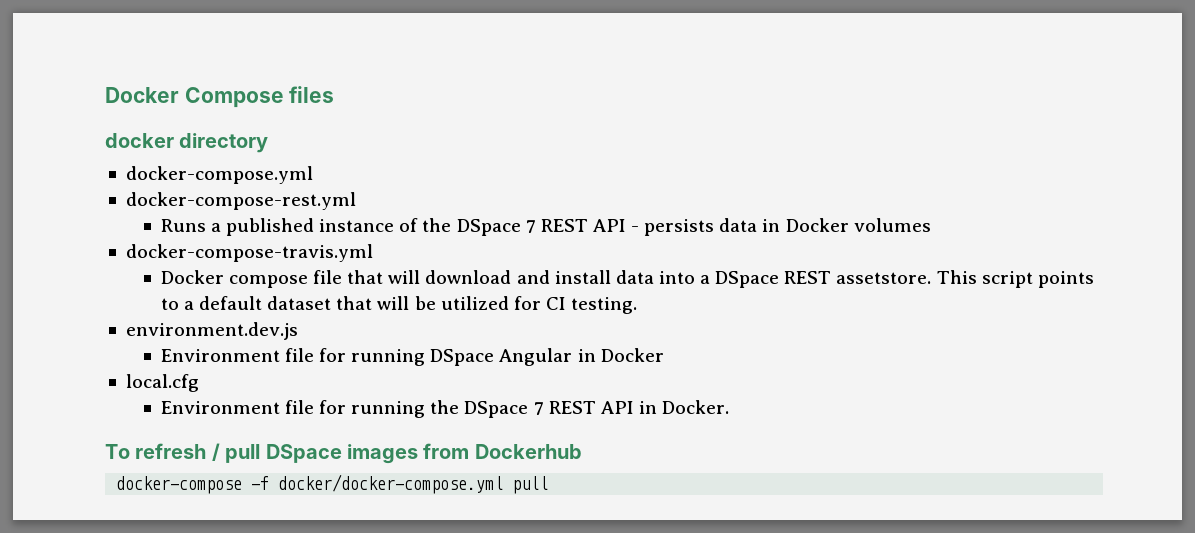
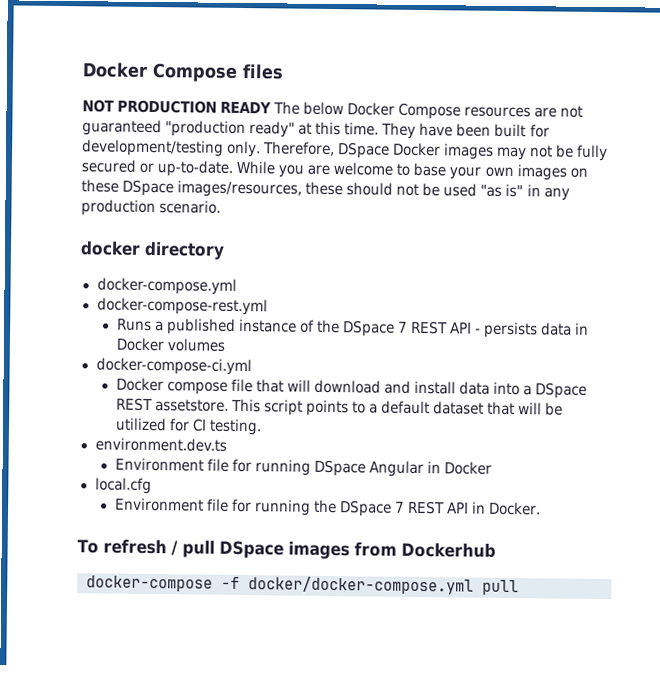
+ NOT PRODUCTION READY The below Docker Compose resources are not guaranteed "production ready" at this time. They have been built for development/testing only. Therefore, DSpace Docker images may not be fully secured or up-to-date. While you are welcome to base your own images on these DSpace images/resources, these should not be used "as is" in any production scenario.
- docker-compose-travis.yml
+ docker-compose-ci.yml
- environment.dev.js
+ environment.dev.ts

